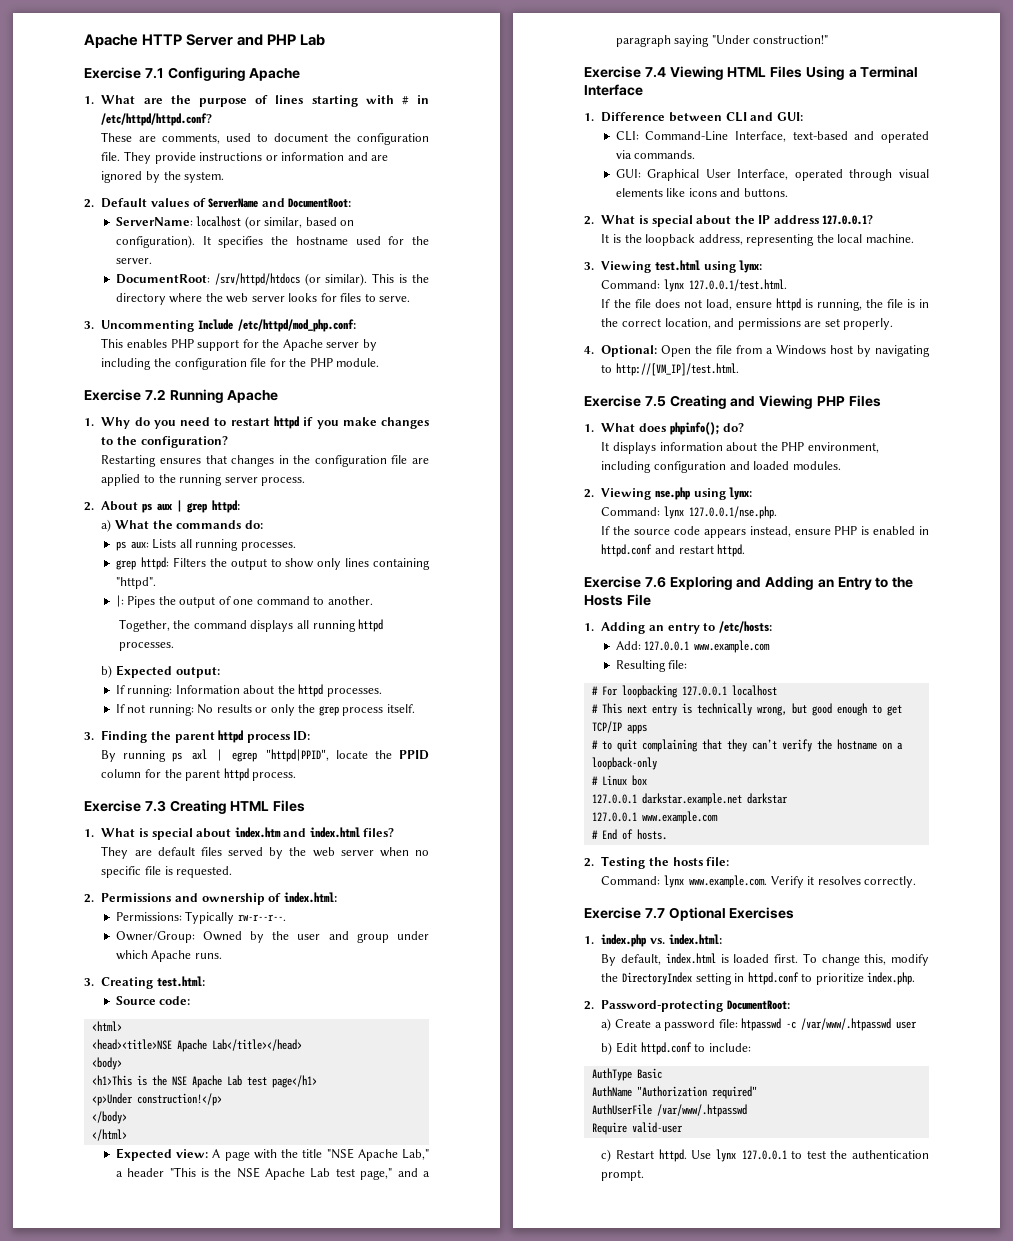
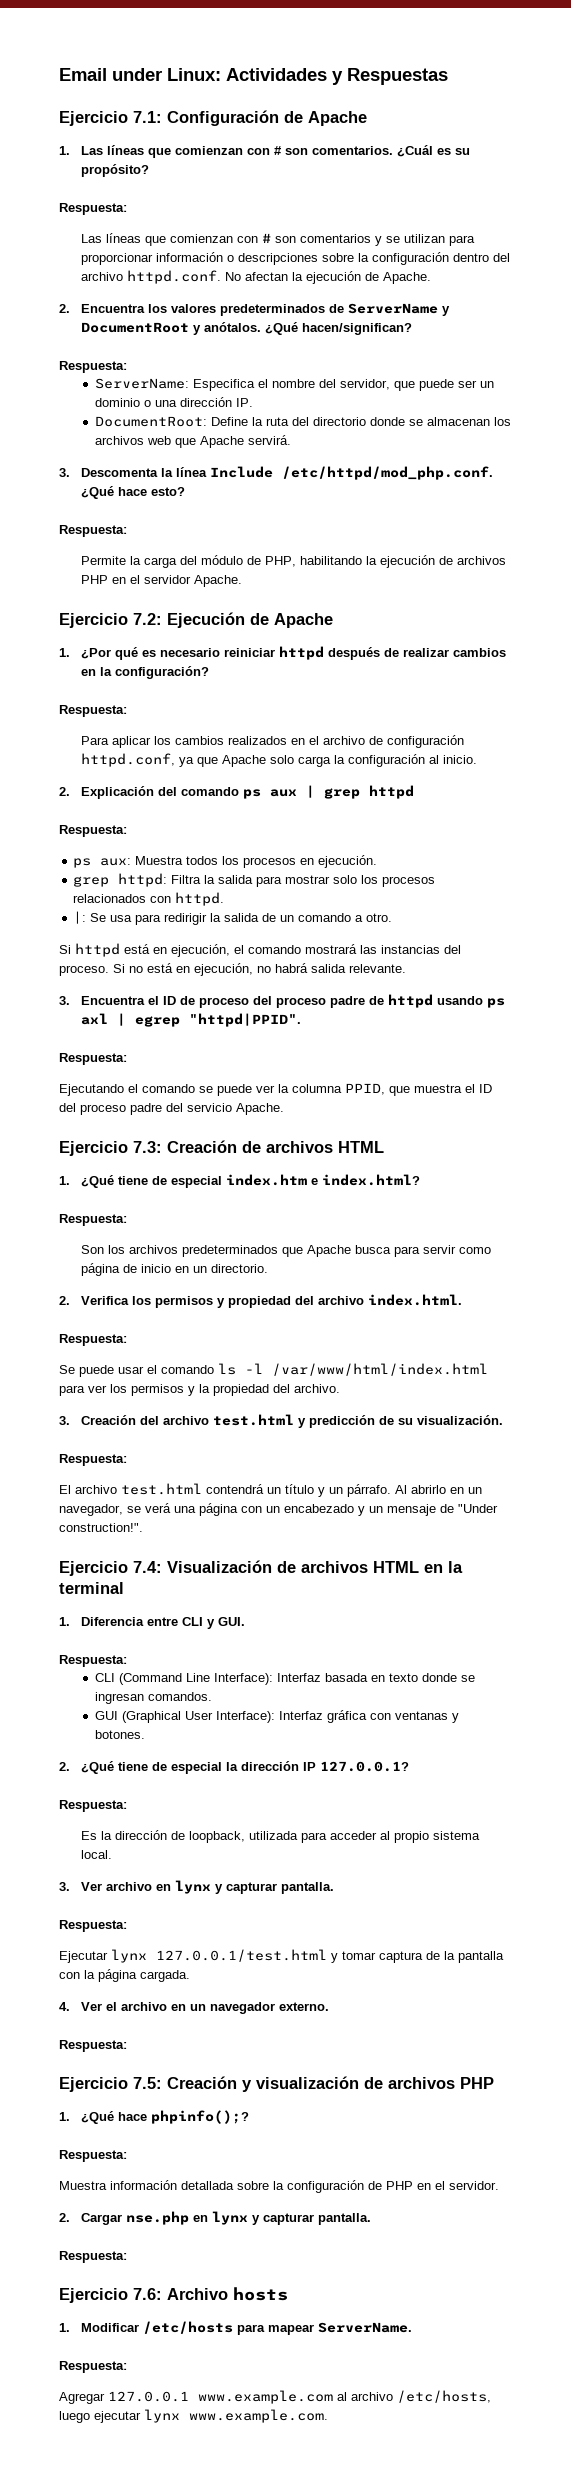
- Apache HTTP Server and PHP Lab
- Exercise 7.1 Configuring Apache
- 1. What are the purpose of lines starting with # in /etc/httpd/httpd.conf?
- These are comments, used to document the configuration file. They provide instructions or information and are ignored by the system.
- 2. Default values of ServerName and DocumentRoot:
- ServerName: localhost (or similar, based on configuration). It specifies the hostname used for the server.
- DocumentRoot: /srv/httpd/htdocs (or similar). This is the directory where the web server looks for files to serve.
- 3. Uncommenting Include /etc/httpd/mod_php.conf:
- This enables PHP support for the Apache server by including the configuration file for the PHP module.
- Exercise 7.2 Running Apache
- 1. Why do you need to restart httpd if you make changes to the configuration?
- Restarting ensures that changes in the configuration file are applied to the running server process.
- 2. About ps aux | grep httpd:
- a) What the commands do:
- ps aux: Lists all running processes.
- grep httpd: Filters the output to show only lines containing "httpd".
- |: Pipes the output of one command to another.
- Together, the command displays all running httpd processes.
- b) Expected output:
- If running: Information about the httpd processes.
- If not running: No results or only the grep process itself.
- 3. Finding the parent httpd process ID:
- By running ps axl | egrep "httpd|PPID", locate the PPID column for the parent httpd process.
- Exercise 7.3 Creating HTML Files
- 1. What is special about index.htm and index.html files?
- They are default files served by the web server when no specific file is requested.
- 2. Permissions and ownership of index.html:
- Permissions: Typically rw-r--r--.
- Owner/Group: Owned by the user and group under which Apache runs.
- 3. Creating test.html:
- Source code:
- <html>
- <head><title>NSE Apache Lab</title></head>
- <body>
- <h1>This is the NSE Apache Lab test page</h1>
- <p>Under construction!</p>
- </body>
- </html>
- Expected view: A page with the title "NSE Apache Lab," a header "This is the NSE Apache Lab test page," and a paragraph saying "Under construction!"
- Exercise 7.4 Viewing HTML Files Using a Terminal Interface
- 1. Difference between CLI and GUI:
- CLI: Command-Line Interface, text-based and operated via commands.
- GUI: Graphical User Interface, operated through visual elements like icons and buttons.
- 2. What is special about the IP address 127.0.0.1?
- It is the loopback address, representing the local machine.
- 3. Viewing test.html using lynx:
- Command: lynx 127.0.0.1/test.html.
- If the file does not load, ensure httpd is running, the file is in the correct location, and permissions are set properly.
- 4. Optional: Open the file from a Windows host by navigating to http://[VM_IP]/test.html.
- Exercise 7.5 Creating and Viewing PHP Files
- 1. What does phpinfo(); do?
- It displays information about the PHP environment, including configuration and loaded modules.
- 2. Viewing nse.php using lynx:
- Command: lynx 127.0.0.1/nse.php.
- If the source code appears instead, ensure PHP is enabled in httpd.conf and restart httpd.
- Exercise 7.6 Exploring and Adding an Entry to the Hosts File
- 1. Adding an entry to /etc/hosts:
- Add: 127.0.0.1 www.example.com
- Resulting file:
- # For loopbacking 127.0.0.1 localhost
- # This next entry is technically wrong, but good enough to get TCP/IP apps
- # to quit complaining that they can’t verify the hostname on a loopback-only
- # Linux box
- 127.0.0.1 darkstar.example.net darkstar
- 127.0.0.1 www.example.com
- # End of hosts.
- 2. Testing the hosts file:
- Command: lynx www.example.com. Verify it resolves correctly.
- Exercise 7.7 Optional Exercises
- 1. index.php vs. index.html:
- By default, index.html is loaded first. To change this, modify the DirectoryIndex setting in httpd.conf to prioritize index.php.
- 2. Password-protecting DocumentRoot:
- a) Create a password file: htpasswd -c /var/www/.htpasswd user
- b) Edit httpd.conf to include:
- AuthType Basic
- AuthName "Authorization required"
- AuthUserFile /var/www/.htpasswd
- Require valid-user
- c) Restart httpd. Use lynx 127.0.0.1 to test the authentication prompt.
+ Email under Linux: Actividades y Respuestas
+ Ejercicio 7.1: Configuración de Apache
+ 1. Las líneas que comienzan con # son comentarios. ¿Cuál es su propósito?
+ Respuesta:
+ Las líneas que comienzan con # son comentarios y se utilizan para proporcionar información o descripciones sobre la configuración dentro del archivo httpd.conf. No afectan la ejecución de Apache.
+ 2. Encuentra los valores predeterminados de ServerName y DocumentRoot y anótalos. ¿Qué hacen/significan?
+ Respuesta:
+ ServerName: Especifica el nombre del servidor, que puede ser un dominio o una dirección IP.
+ DocumentRoot: Define la ruta del directorio donde se almacenan los archivos web que Apache servirá.
+ 3. Descomenta la línea Include /etc/httpd/mod_php.conf. ¿Qué hace esto?
+ Respuesta:
+ Permite la carga del módulo de PHP, habilitando la ejecución de archivos PHP en el servidor Apache.
+ Ejercicio 7.2: Ejecución de Apache
+ 1. ¿Por qué es necesario reiniciar httpd después de realizar cambios en la configuración?
+ Respuesta:
+ Para aplicar los cambios realizados en el archivo de configuración httpd.conf, ya que Apache solo carga la configuración al inicio.
+ 2. Explicación del comando ps aux | grep httpd
+ Respuesta:
+ ps aux: Muestra todos los procesos en ejecución.
+ grep httpd: Filtra la salida para mostrar solo los procesos relacionados con httpd.
+ |: Se usa para redirigir la salida de un comando a otro.
+ Si httpd está en ejecución, el comando mostrará las instancias del proceso. Si no está en ejecución, no habrá salida relevante.
+ 3. Encuentra el ID de proceso del proceso padre de httpd usando ps axl | egrep "httpd|PPID".
+ Respuesta:
+ Ejecutando el comando se puede ver la columna PPID, que muestra el ID del proceso padre del servicio Apache.
+ Ejercicio 7.3: Creación de archivos HTML
+ 1. ¿Qué tiene de especial index.htm e index.html?
+ Respuesta:
+ Son los archivos predeterminados que Apache busca para servir como página de inicio en un directorio.
+ 2. Verifica los permisos y propiedad del archivo index.html.
+ Respuesta:
+ Se puede usar el comando ls -l /var/www/html/index.html para ver los permisos y la propiedad del archivo.
+ 3. Creación del archivo test.html y predicción de su visualización.
+ Respuesta:
+ El archivo test.html contendrá un título y un párrafo. Al abrirlo en un navegador, se verá una página con un encabezado y un mensaje de "Under construction!".
+ Ejercicio 7.4: Visualización de archivos HTML en la terminal
+ 1. Diferencia entre CLI y GUI.
+ Respuesta:
+ CLI (Command Line Interface): Interfaz basada en texto donde se ingresan comandos.
+ GUI (Graphical User Interface): Interfaz gráfica con ventanas y botones.
+ 2. ¿Qué tiene de especial la dirección IP 127.0.0.1?
+ Respuesta:
+ Es la dirección de loopback, utilizada para acceder al propio sistema local.
+ 3. Ver archivo en lynx y capturar pantalla.
+ Respuesta:
+ Ejecutar lynx 127.0.0.1/test.html y tomar captura de la pantalla con la página cargada.
+ 4. Ver el archivo en un navegador externo.
+ Respuesta:
+ Ejercicio 7.5: Creación y visualización de archivos PHP
+ 1. ¿Qué hace phpinfo();?
+ Respuesta:
+ Muestra información detallada sobre la configuración de PHP en el servidor.
+ 2. Cargar nse.php en lynx y capturar pantalla.
+ Respuesta:
+ Ejercicio 7.6: Archivo hosts
+ 1. Modificar /etc/hosts para mapear ServerName.
+ Respuesta:
+ Agregar 127.0.0.1 www.example.com al archivo /etc/hosts, luego ejecutar lynx www.example.com.

